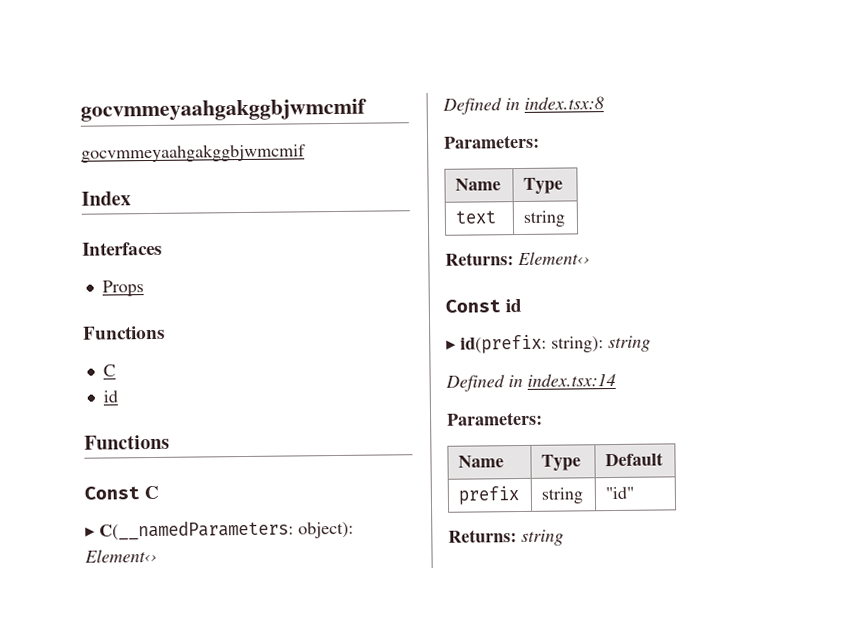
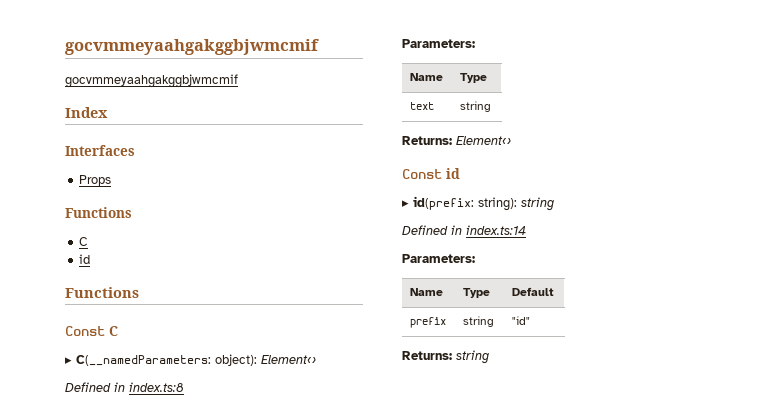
- Defined in index.tsx:8
+ Defined in index.ts:8
- Defined in index.tsx:14
+ Defined in index.ts:14

